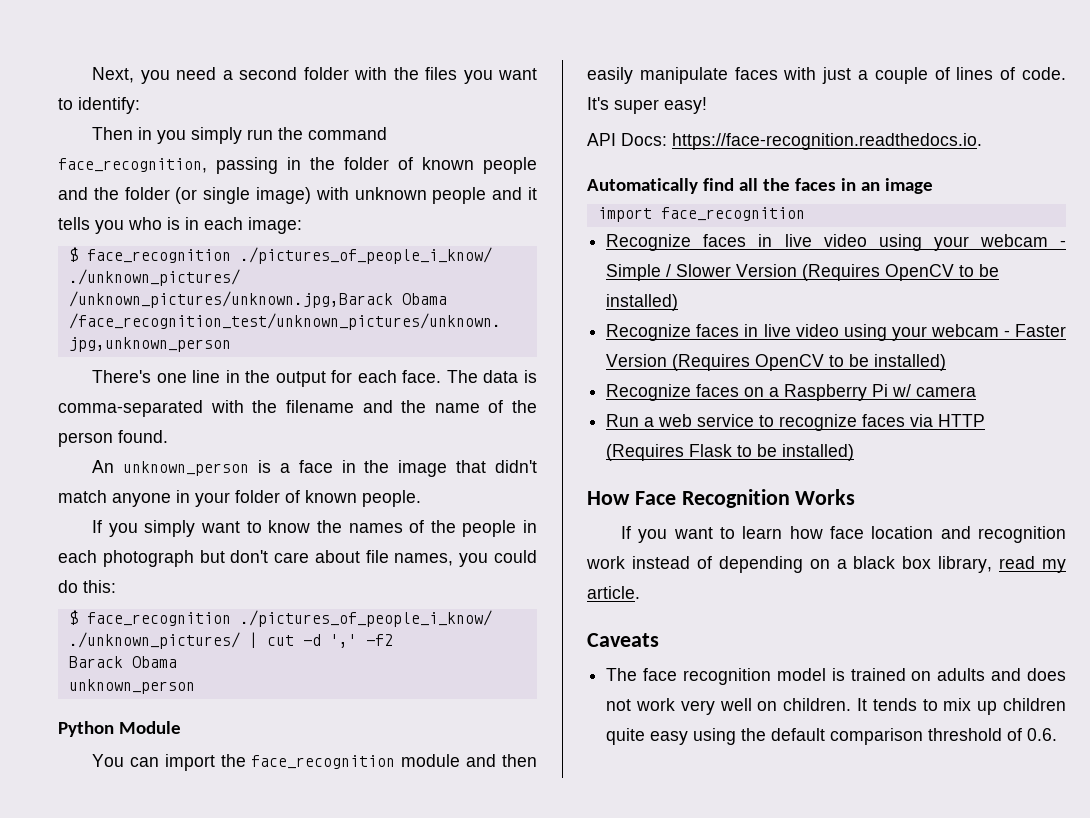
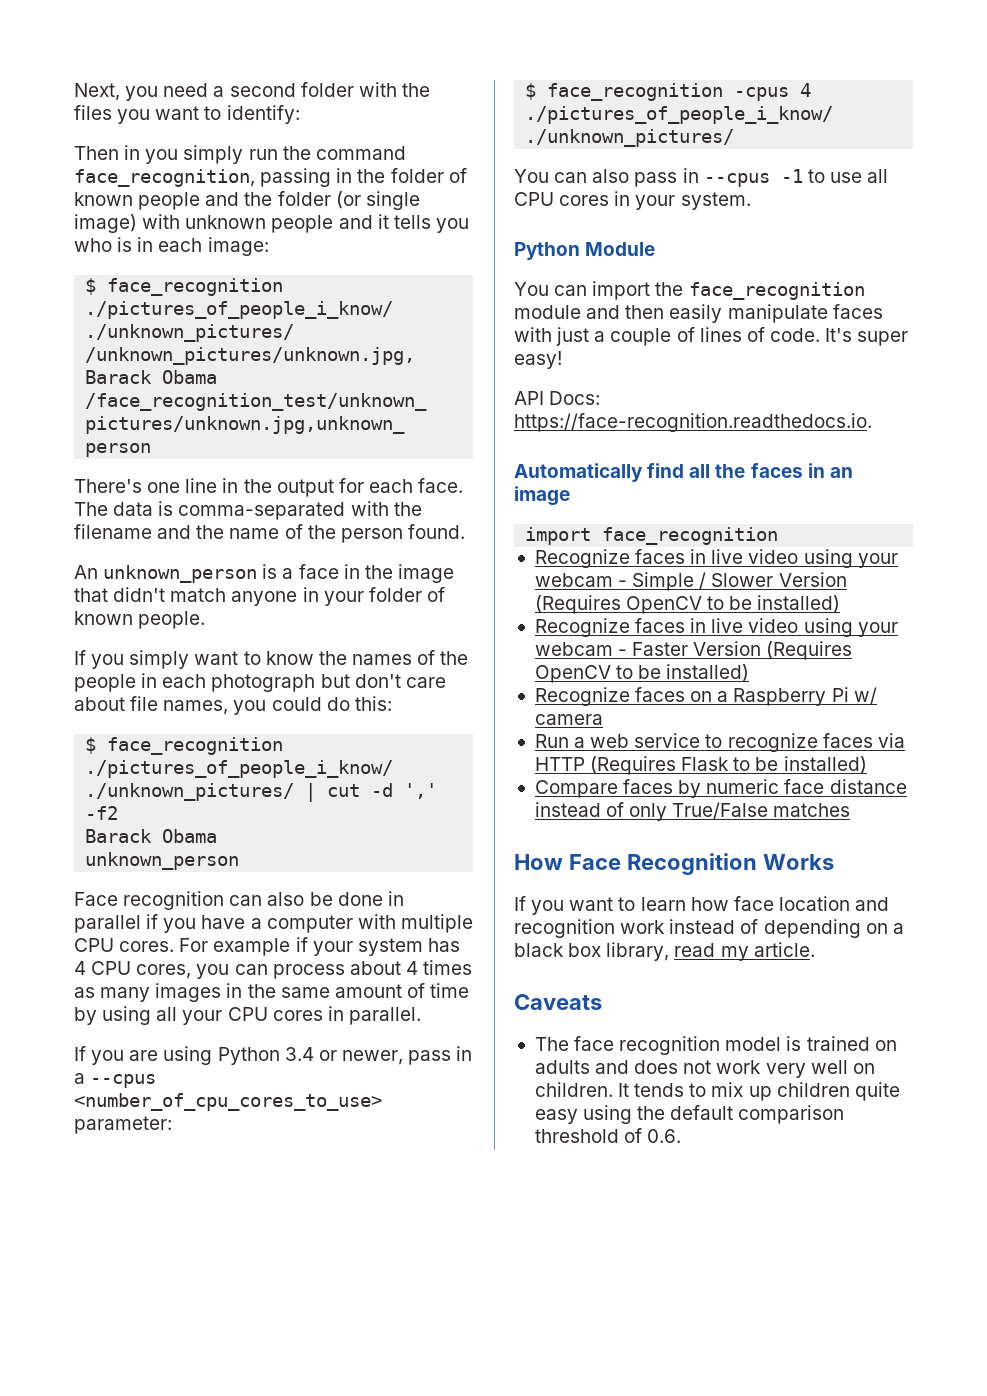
+ Face recognition can also be done in parallel if you have a computer with multiple CPU cores. For example if your system has 4 CPU cores, you can process about 4 times as many images in the same amount of time by using all your CPU cores in parallel.
+ If you are using Python 3.4 or newer, pass in a --cpus <number_of_cpu_cores_to_use> parameter:
+ $ face_recognition -cpus 4 ./pictures_of_people_i_know/ ./unknown_pictures/
+ You can also pass in --cpus -1 to use all CPU cores in your system.
+ Compare faces by numeric face distance instead of only True/False matches

